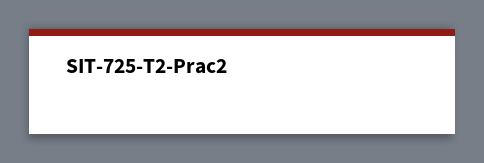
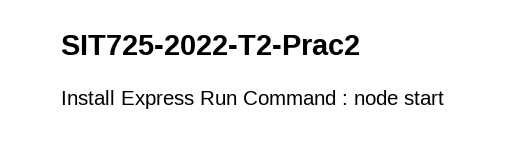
- SIT-725-T2-Prac2
+ SIT725-2022-T2-Prac2
+ Install Express Run Command : node start

